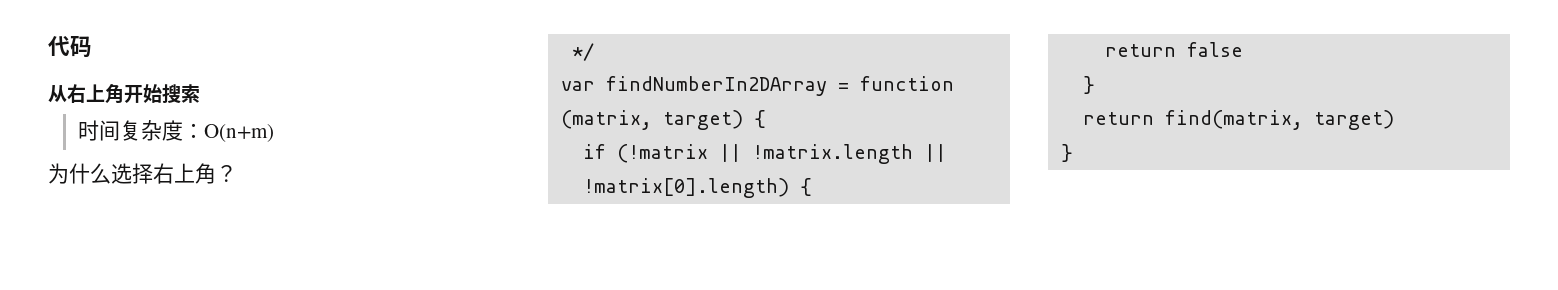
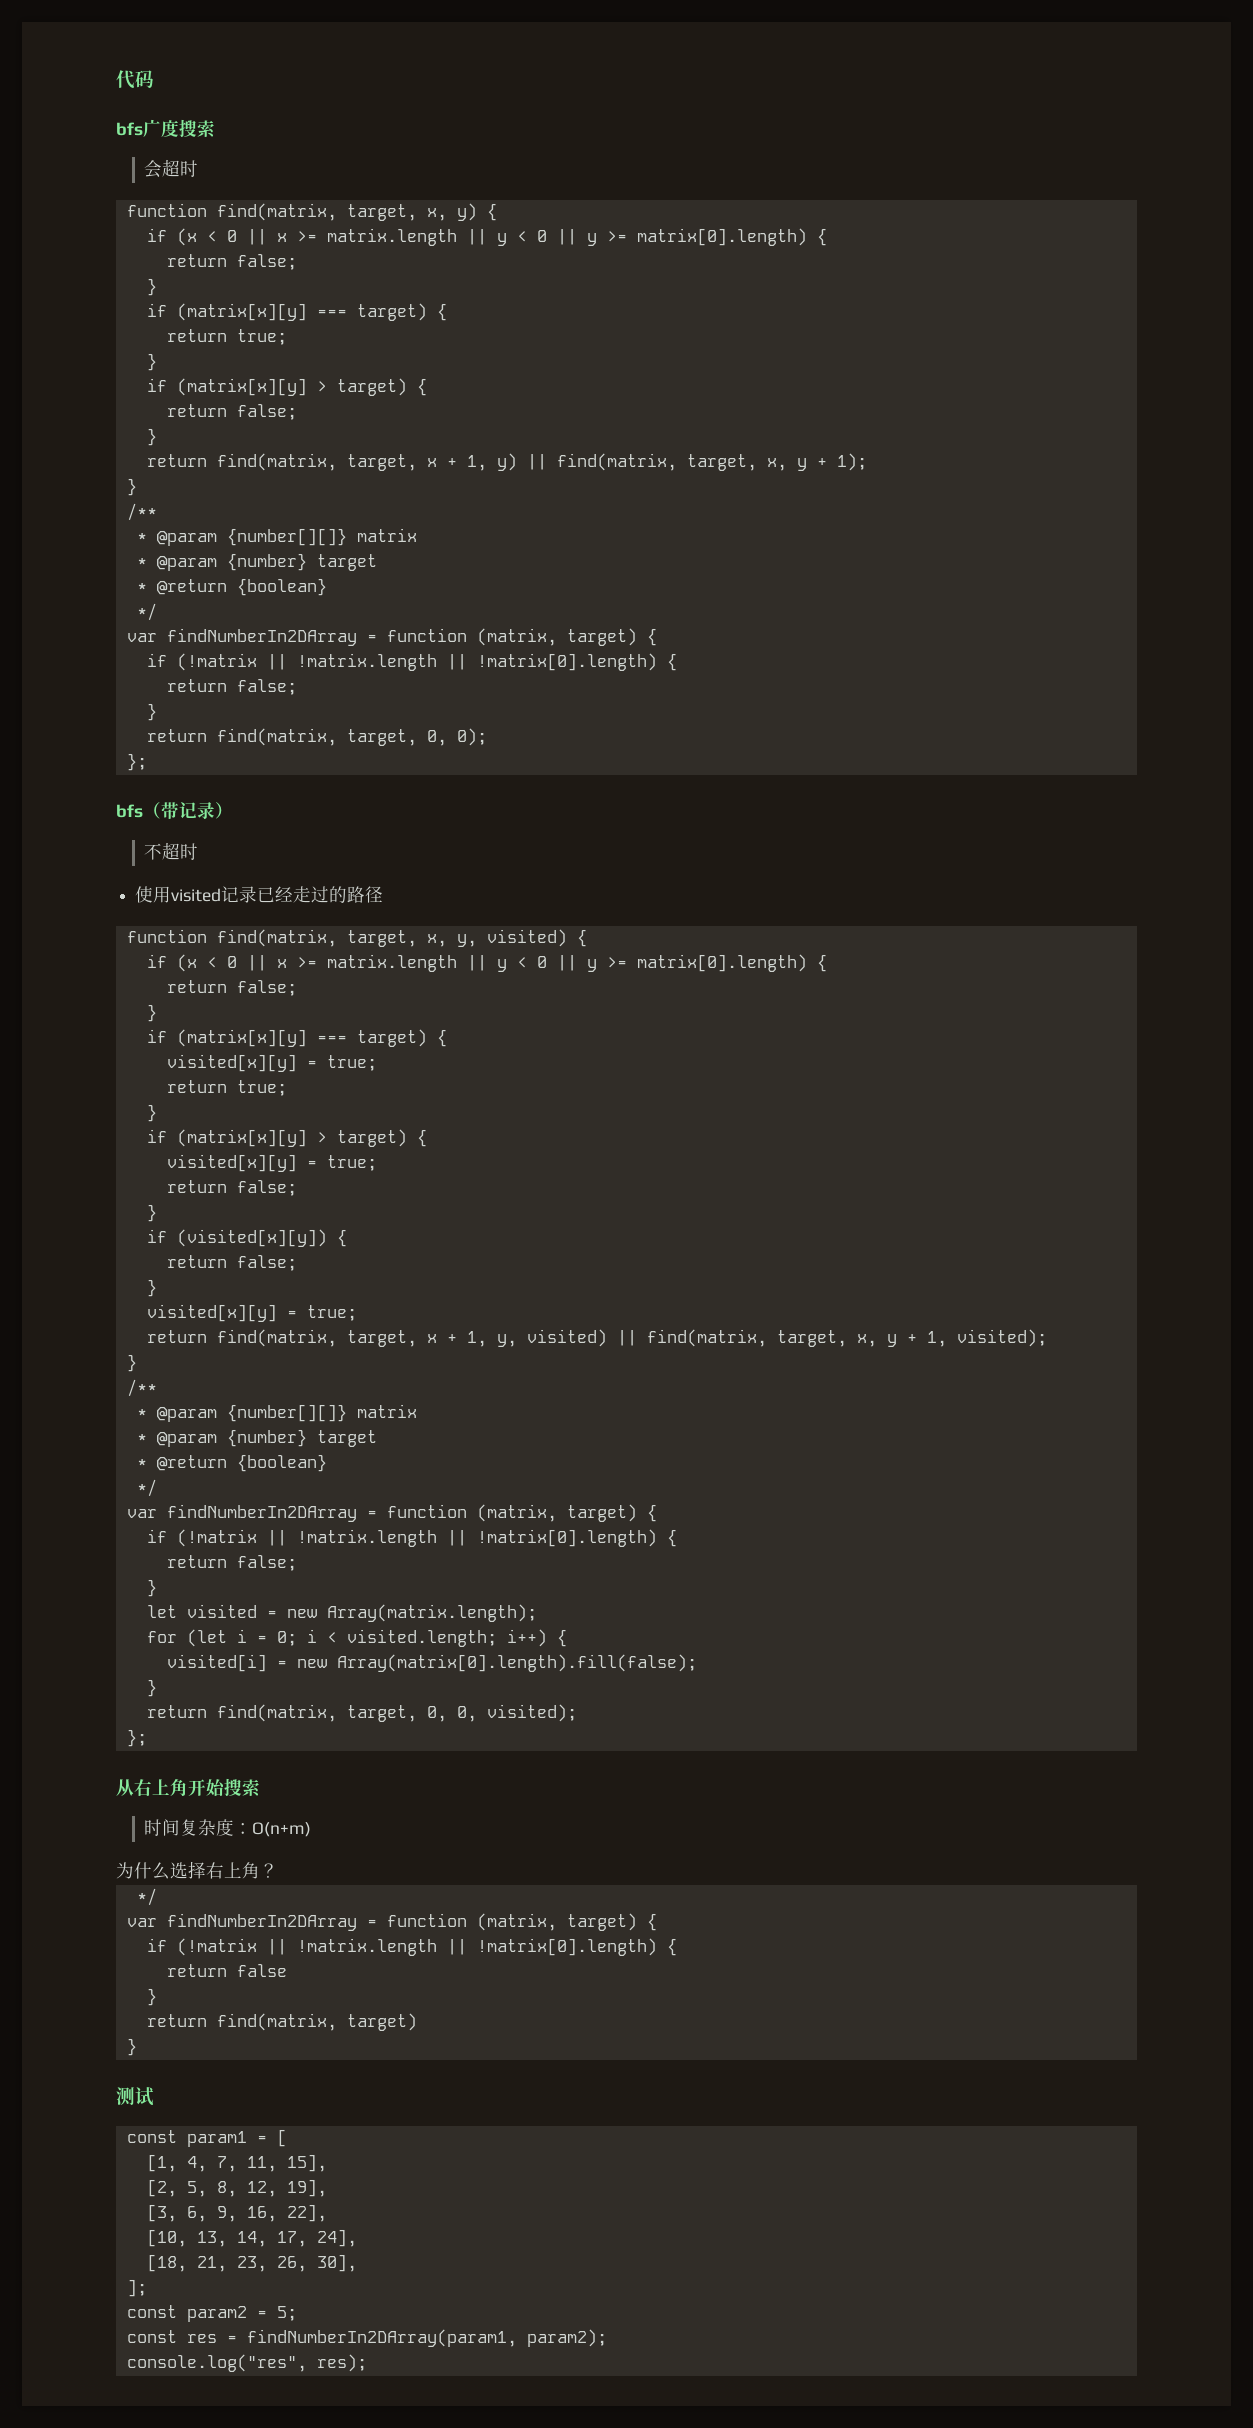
+ bfs广度搜索
+ 会超时
+ function find(matrix, target, x, y) {
+ if (x < 0 || x >= matrix.length || y < 0 || y >= matrix[0].length) {
+ return false;
+ }
+ if (matrix[x][y] === target) {
+ return true;
+ }
+ if (matrix[x][y] > target) {
+ return false;
+ }
+ return find(matrix, target, x + 1, y) || find(matrix, target, x, y + 1);
+ }
+ /**
+ * @param {number[][]} matrix
+ * @param {number} target
+ * @return {boolean}
+ */
+ var findNumberIn2DArray = function (matrix, target) {
+ if (!matrix || !matrix.length || !matrix[0].length) {
+ return false;
+ }
+ return find(matrix, target, 0, 0);
+ };
+ bfs（带记录）
+ 不超时
+ 使用visited记录已经走过的路径
+ function find(matrix, target, x, y, visited) {
+ if (x < 0 || x >= matrix.length || y < 0 || y >= matrix[0].length) {
+ return false;
+ }
+ if (matrix[x][y] === target) {
+ visited[x][y] = true;
+ return true;
+ }
+ if (matrix[x][y] > target) {
+ visited[x][y] = true;
+ return false;
+ }
+ if (visited[x][y]) {
+ return false;
+ }
+ visited[x][y] = true;
+ return find(matrix, target, x + 1, y, visited) || find(matrix, target, x, y + 1, visited);
+ }
+ /**
+ * @param {number[][]} matrix
+ * @param {number} target
+ * @return {boolean}
+ */
+ var findNumberIn2DArray = function (matrix, target) {
+ if (!matrix || !matrix.length || !matrix[0].length) {
+ return false;
+ }
+ let visited = new Array(matrix.length);
+ for (let i = 0; i < visited.length; i++) {
+ visited[i] = new Array(matrix[0].length).fill(false);
+ }
+ return find(matrix, target, 0, 0, visited);
+ };
+ 测试
+ const param1 = [
+ [1, 4, 7, 11, 15],
+ [2, 5, 8, 12, 19],
+ [3, 6, 9, 16, 22],
+ [10, 13, 14, 17, 24],
+ [18, 21, 23, 26, 30],
+ ];
+ const param2 = 5;
+ const res = findNumberIn2DArray(param1, param2);
+ console.log("res", res);

